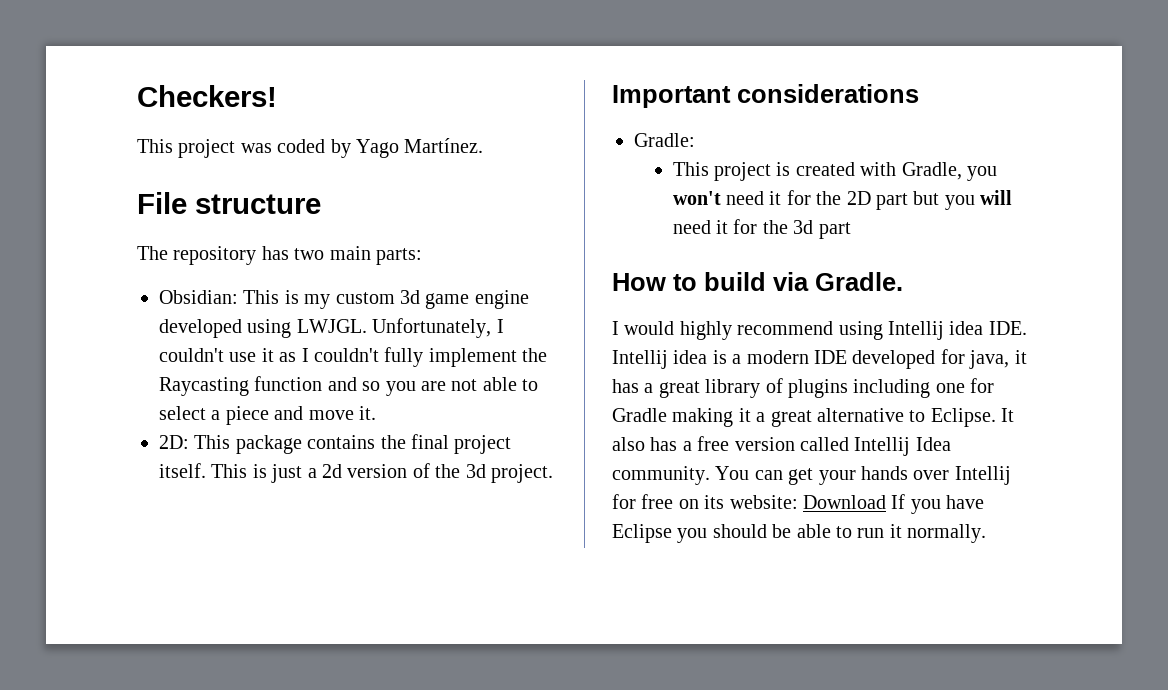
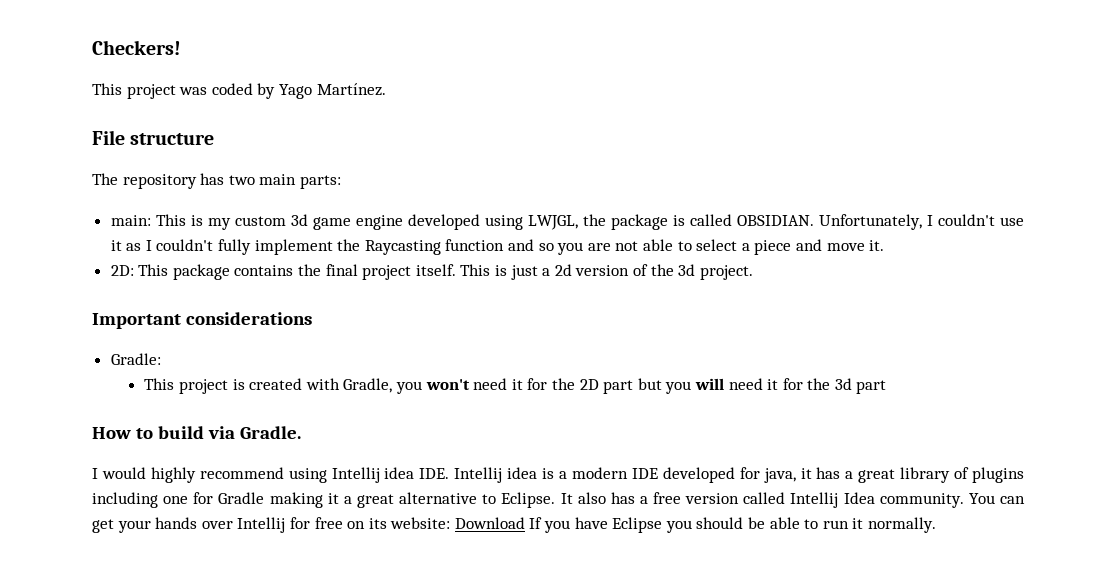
- Obsidian: This is my custom 3d game engine developed using LWJGL.
+ main: This is my custom 3d game engine developed using LWJGL, the package is called OBSIDIAN.

